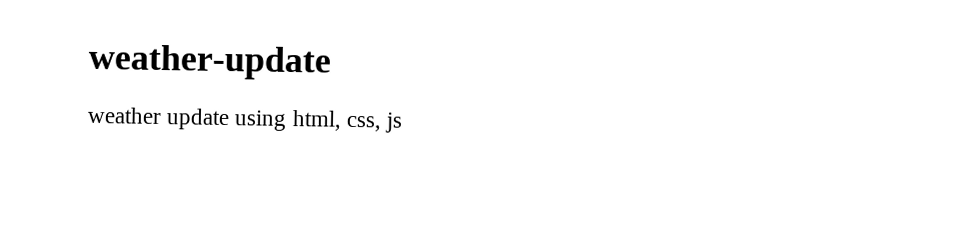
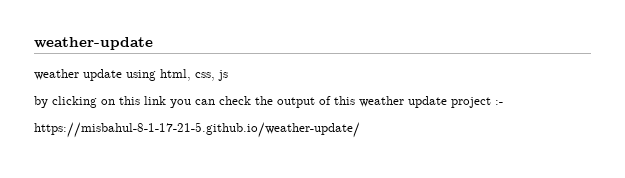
+ by clicking on this link you can check the output of this weather update project :-
+ https://misbahul-8-1-17-21-5.github.io/weather-update/

